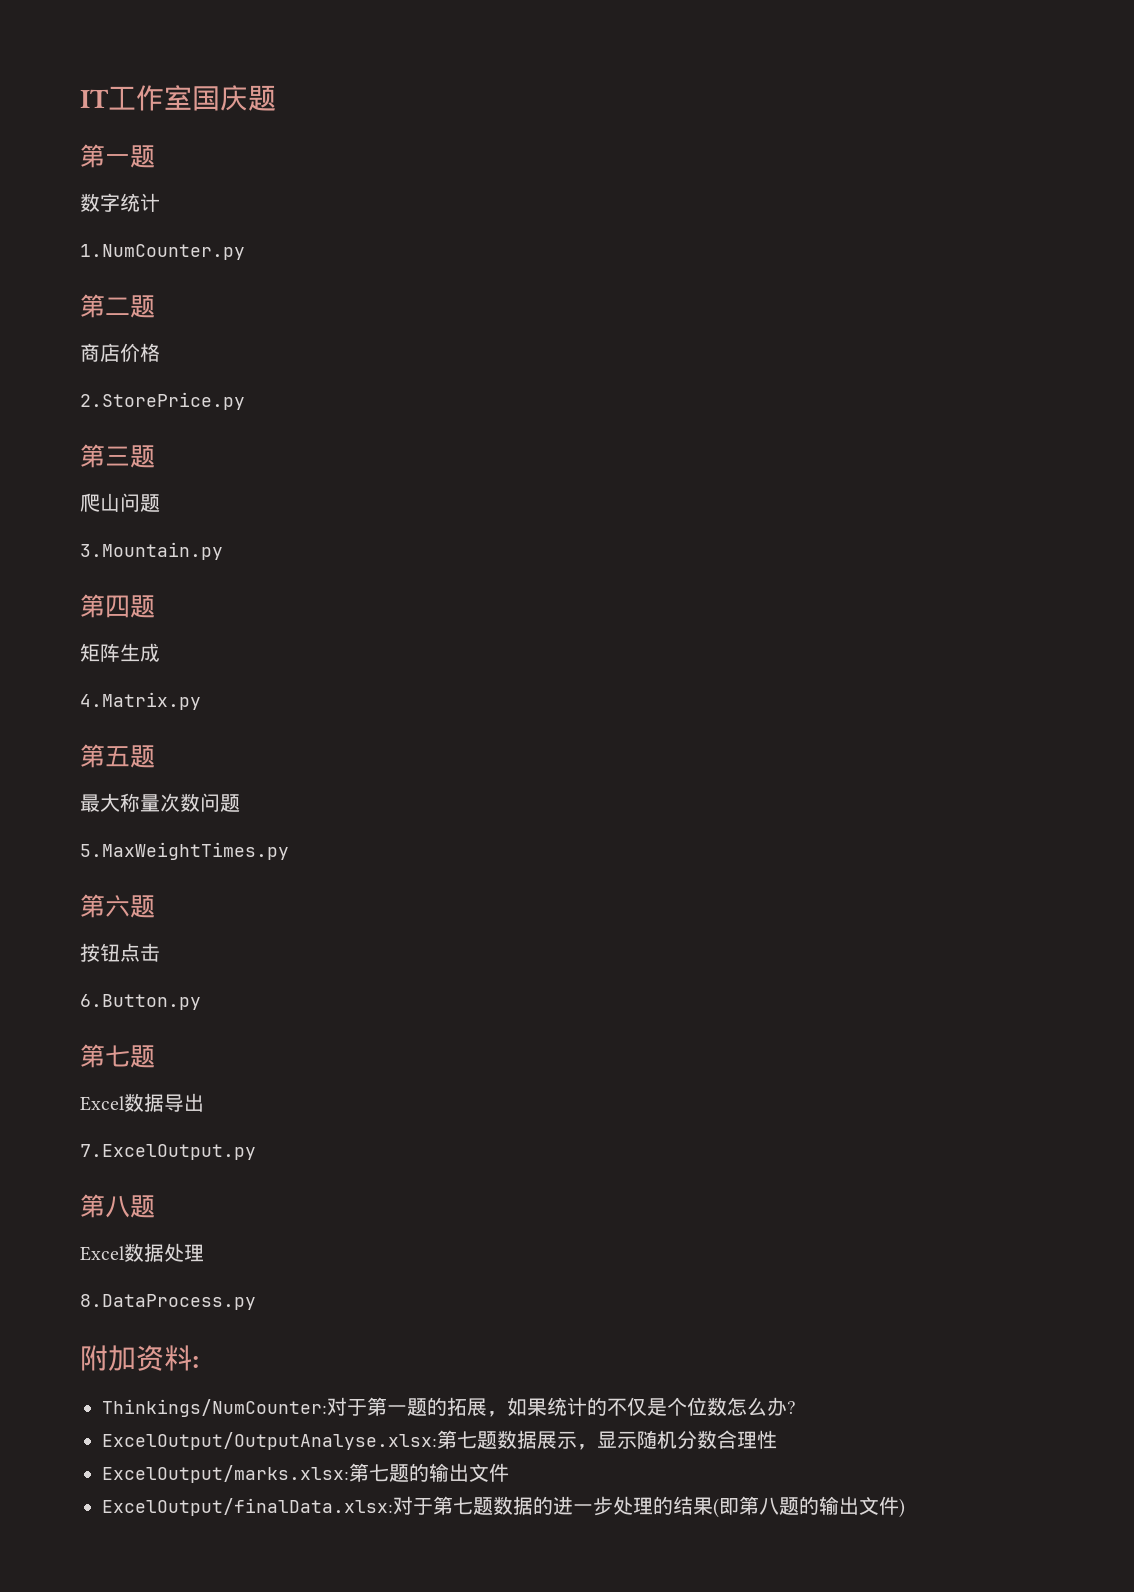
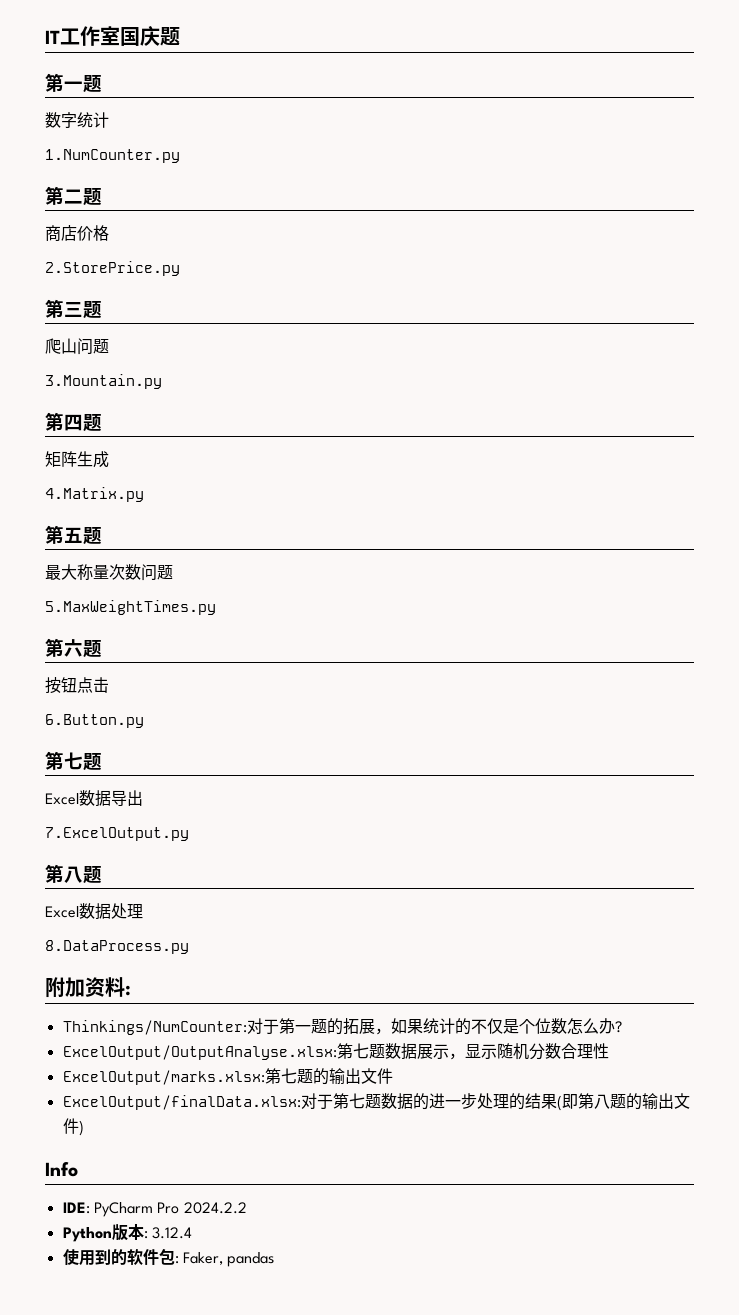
+ Info
+ IDE: PyCharm Pro 2024.2.2
+ Python版本: 3.12.4
+ 使用到的软件包: Faker, pandas

